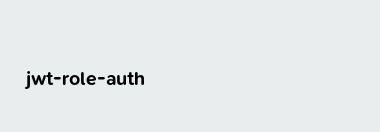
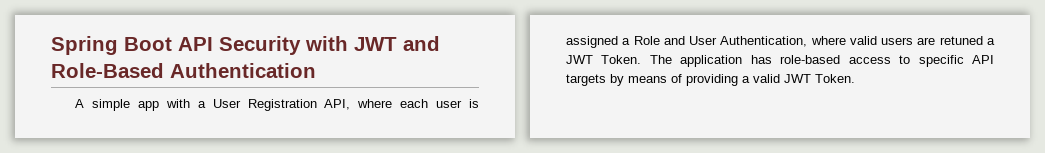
- jwt-role-auth
+ Spring Boot API Security with JWT and Role-Based Authentication
+ A simple app with a User Registration API, where each user is assigned a Role and User Authentication, where valid users are retuned a JWT Token. The application has role-based access to specific API targets by means of providing a valid JWT Token.

